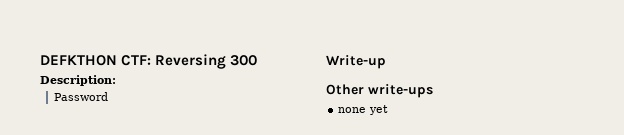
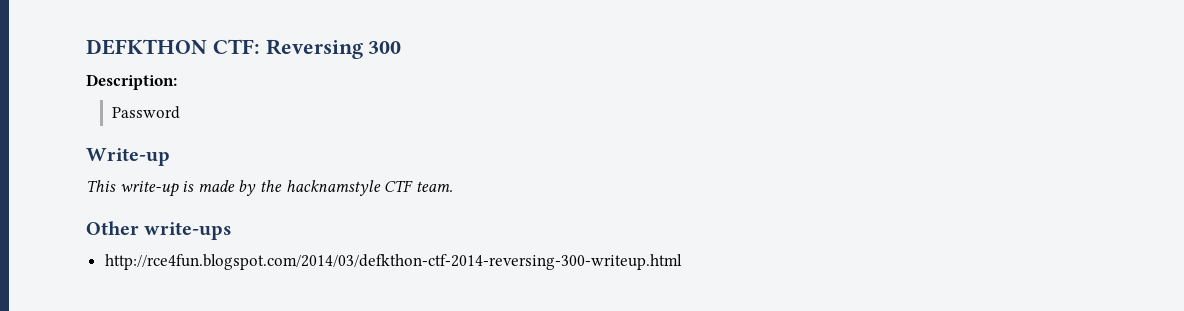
+ This write-up is made by the hacknamstyle CTF team.
- none yet
+ http://rce4fun.blogspot.com/2014/03/defkthon-ctf-2014-reversing-300-writeup.html

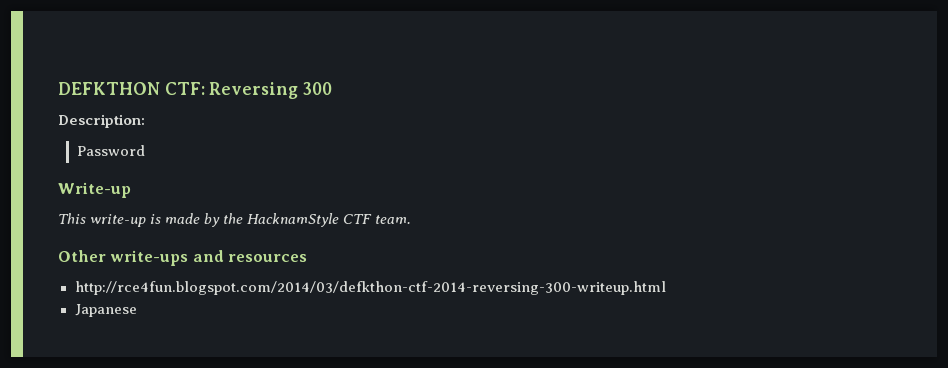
- This write-up is made by the hacknamstyle CTF team.
+ This write-up is made by the HacknamStyle CTF team.
- Other write-ups
+ Other write-ups and resources
+ Japanese

